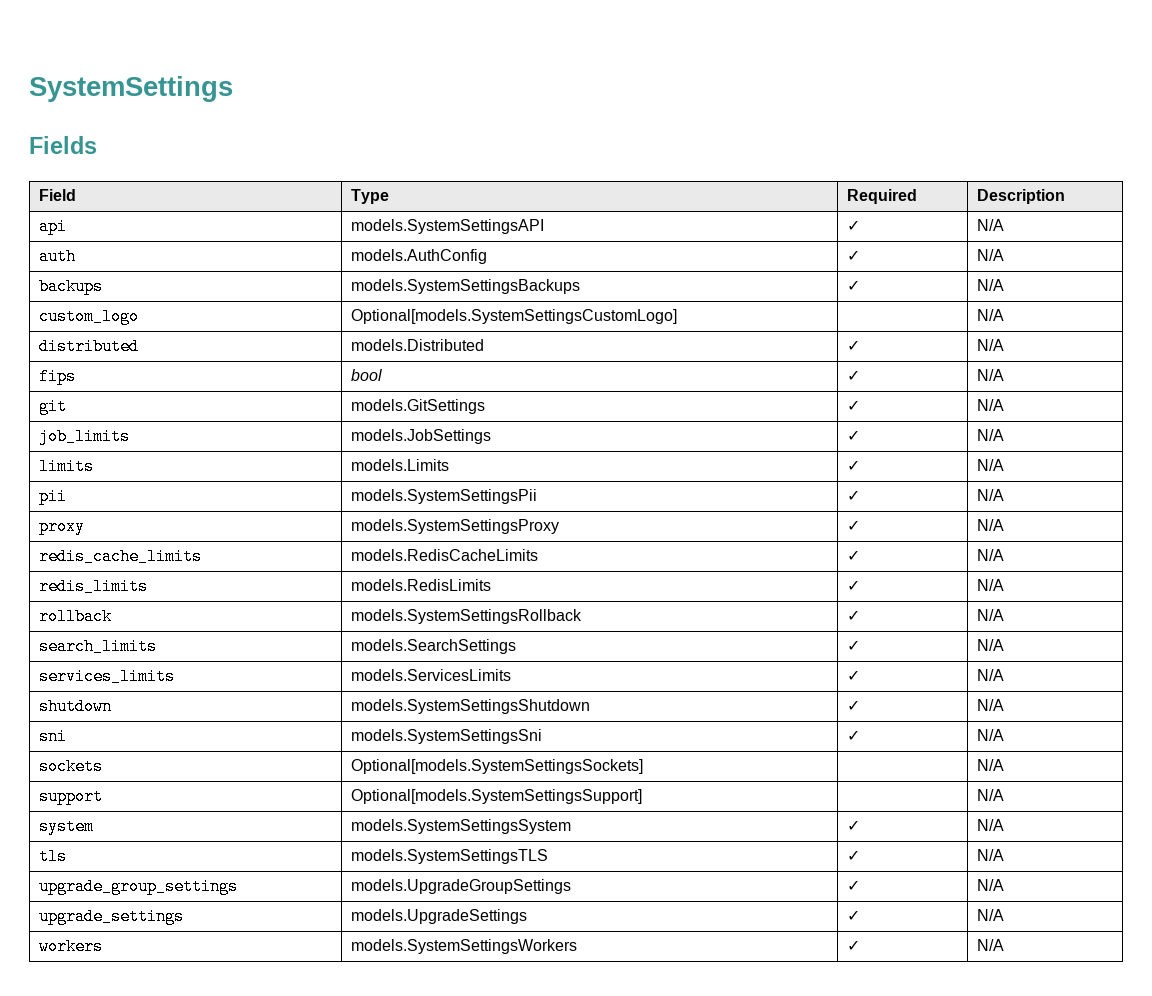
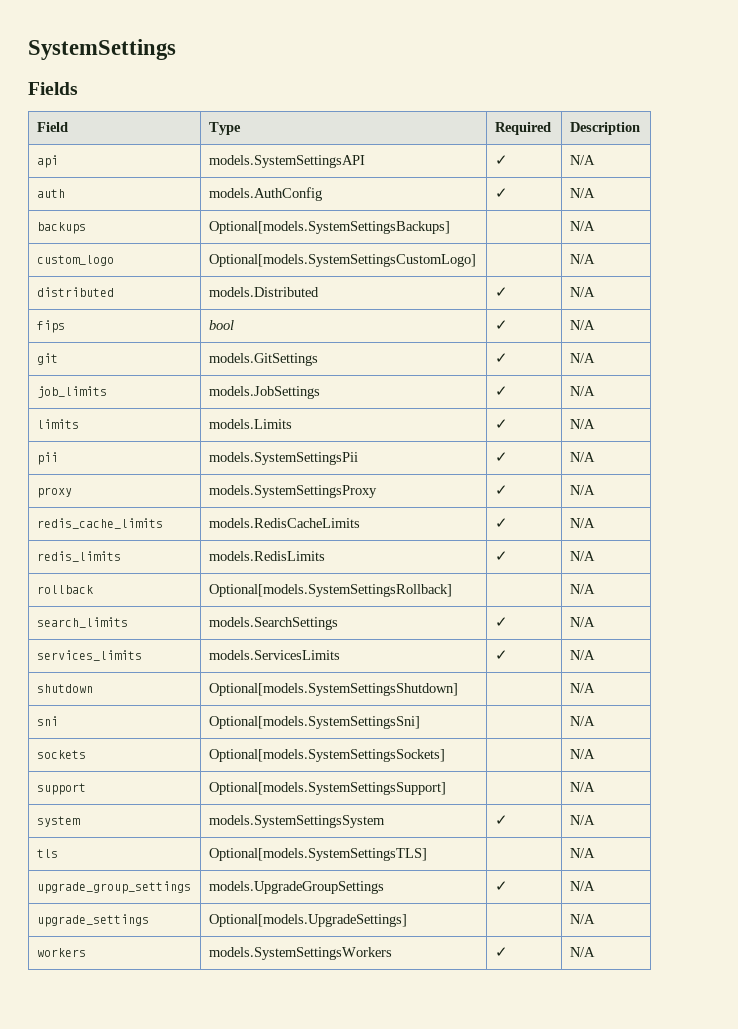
- backups | models.SystemSettingsBackups | ✓ | N/A
+ backups | Optional[models.SystemSettingsBackups] | | N/A
- rollback | models.SystemSettingsRollback | ✓ | N/A
+ rollback | Optional[models.SystemSettingsRollback] | | N/A
- shutdown | models.SystemSettingsShutdown | ✓ | N/A
+ shutdown | Optional[models.SystemSettingsShutdown] | | N/A
- sni | models.SystemSettingsSni | ✓ | N/A
+ sni | Optional[models.SystemSettingsSni] | | N/A
- tls | models.SystemSettingsTLS | ✓ | N/A
+ tls | Optional[models.SystemSettingsTLS] | | N/A
- upgrade_settings | models.UpgradeSettings | ✓ | N/A
+ upgrade_settings | Optional[models.UpgradeSettings] | | N/A

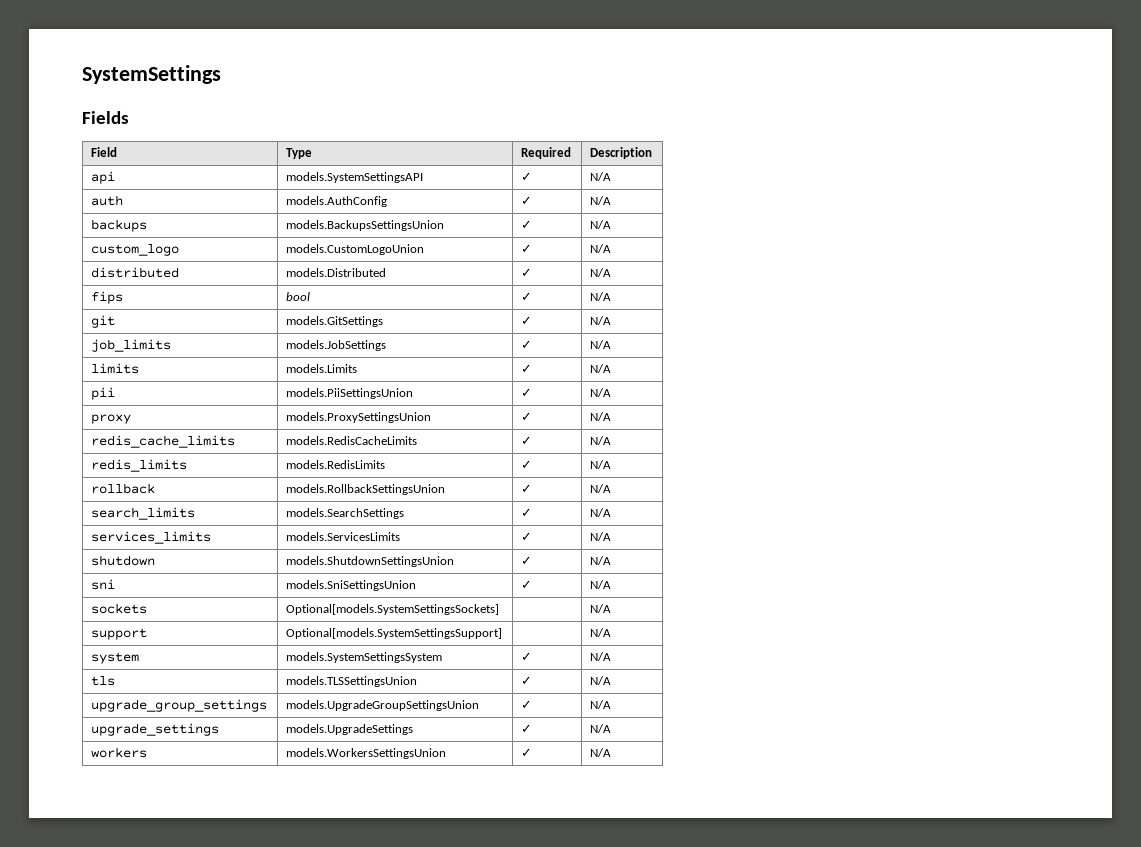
- backups | Optional[models.SystemSettingsBackups] | | N/A
+ backups | models.BackupsSettingsUnion | ✓ | N/A
- custom_logo | Optional[models.SystemSettingsCustomLogo] | | N/A
+ custom_logo | models.CustomLogoUnion | ✓ | N/A
- pii | models.SystemSettingsPii | ✓ | N/A
+ pii | models.PiiSettingsUnion | ✓ | N/A
- proxy | models.SystemSettingsProxy | ✓ | N/A
+ proxy | models.ProxySettingsUnion | ✓ | N/A
- rollback | Optional[models.SystemSettingsRollback] | | N/A
+ rollback | models.RollbackSettingsUnion | ✓ | N/A
- shutdown | Optional[models.SystemSettingsShutdown] | | N/A
+ shutdown | models.ShutdownSettingsUnion | ✓ | N/A
- sni | Optional[models.SystemSettingsSni] | | N/A
+ sni | models.SniSettingsUnion | ✓ | N/A
- tls | Optional[models.SystemSettingsTLS] | | N/A
+ tls | models.TLSSettingsUnion | ✓ | N/A
- upgrade_group_settings | models.UpgradeGroupSettings | ✓ | N/A
+ upgrade_group_settings | models.UpgradeGroupSettingsUnion | ✓ | N/A
- upgrade_settings | Optional[models.UpgradeSettings] | | N/A
+ upgrade_settings | models.UpgradeSettings | ✓ | N/A
- workers | models.SystemSettingsWorkers | ✓ | N/A
+ workers | models.WorkersSettingsUnion | ✓ | N/A

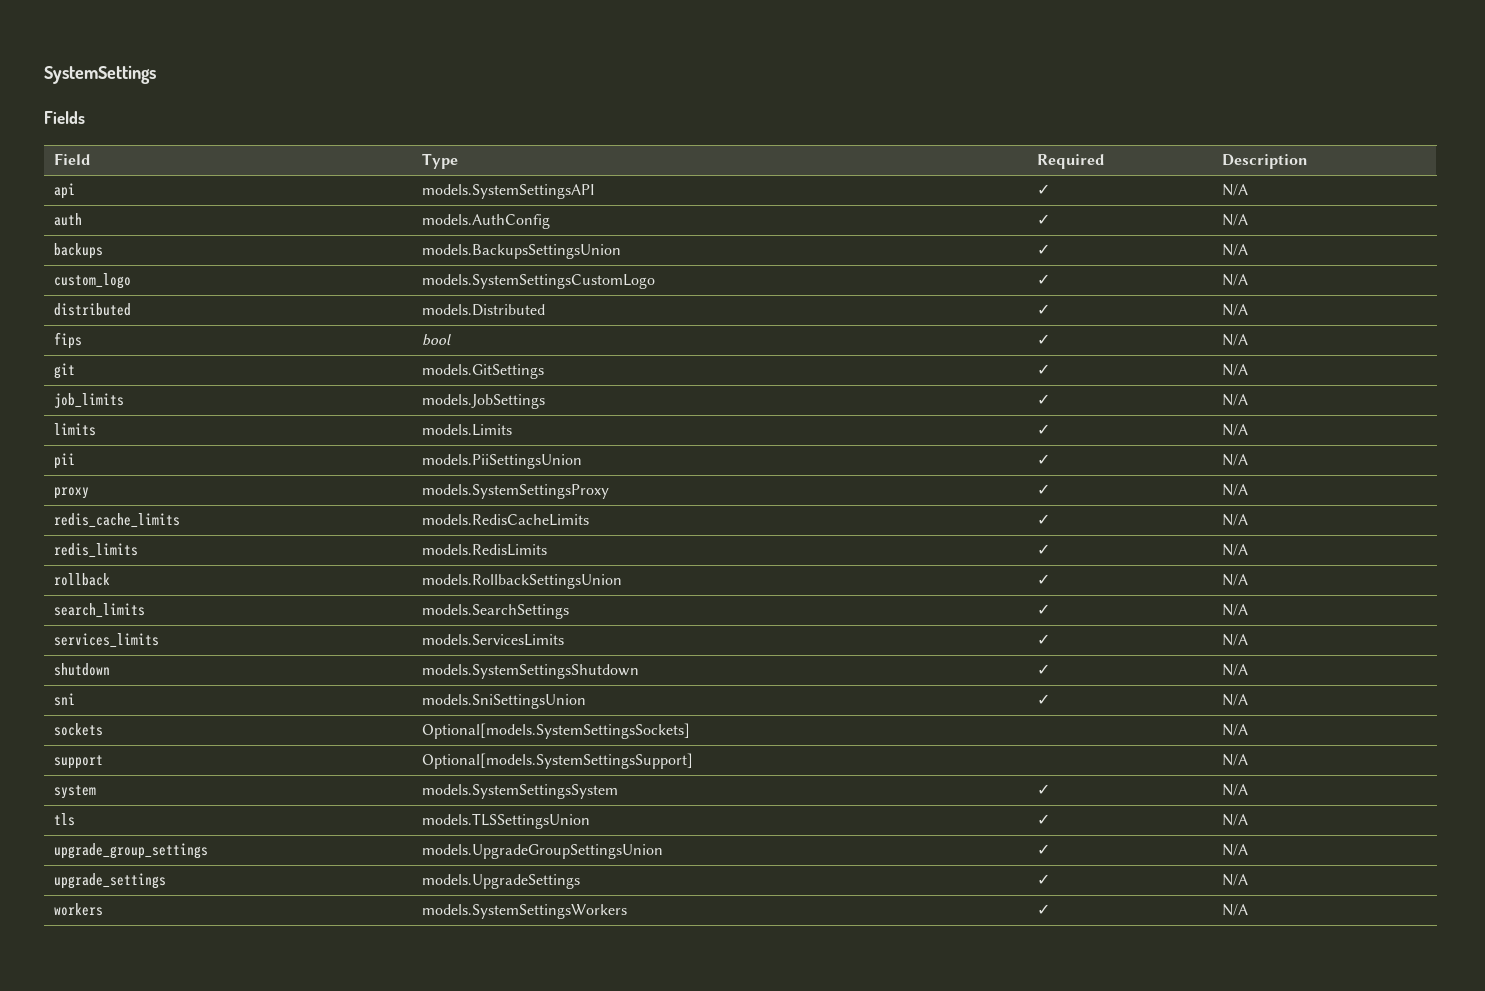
- custom_logo | models.CustomLogoUnion | ✓ | N/A
+ custom_logo | models.SystemSettingsCustomLogo | ✓ | N/A
- proxy | models.ProxySettingsUnion | ✓ | N/A
+ proxy | models.SystemSettingsProxy | ✓ | N/A
- shutdown | models.ShutdownSettingsUnion | ✓ | N/A
+ shutdown | models.SystemSettingsShutdown | ✓ | N/A
- workers | models.WorkersSettingsUnion | ✓ | N/A
+ workers | models.SystemSettingsWorkers | ✓ | N/A

